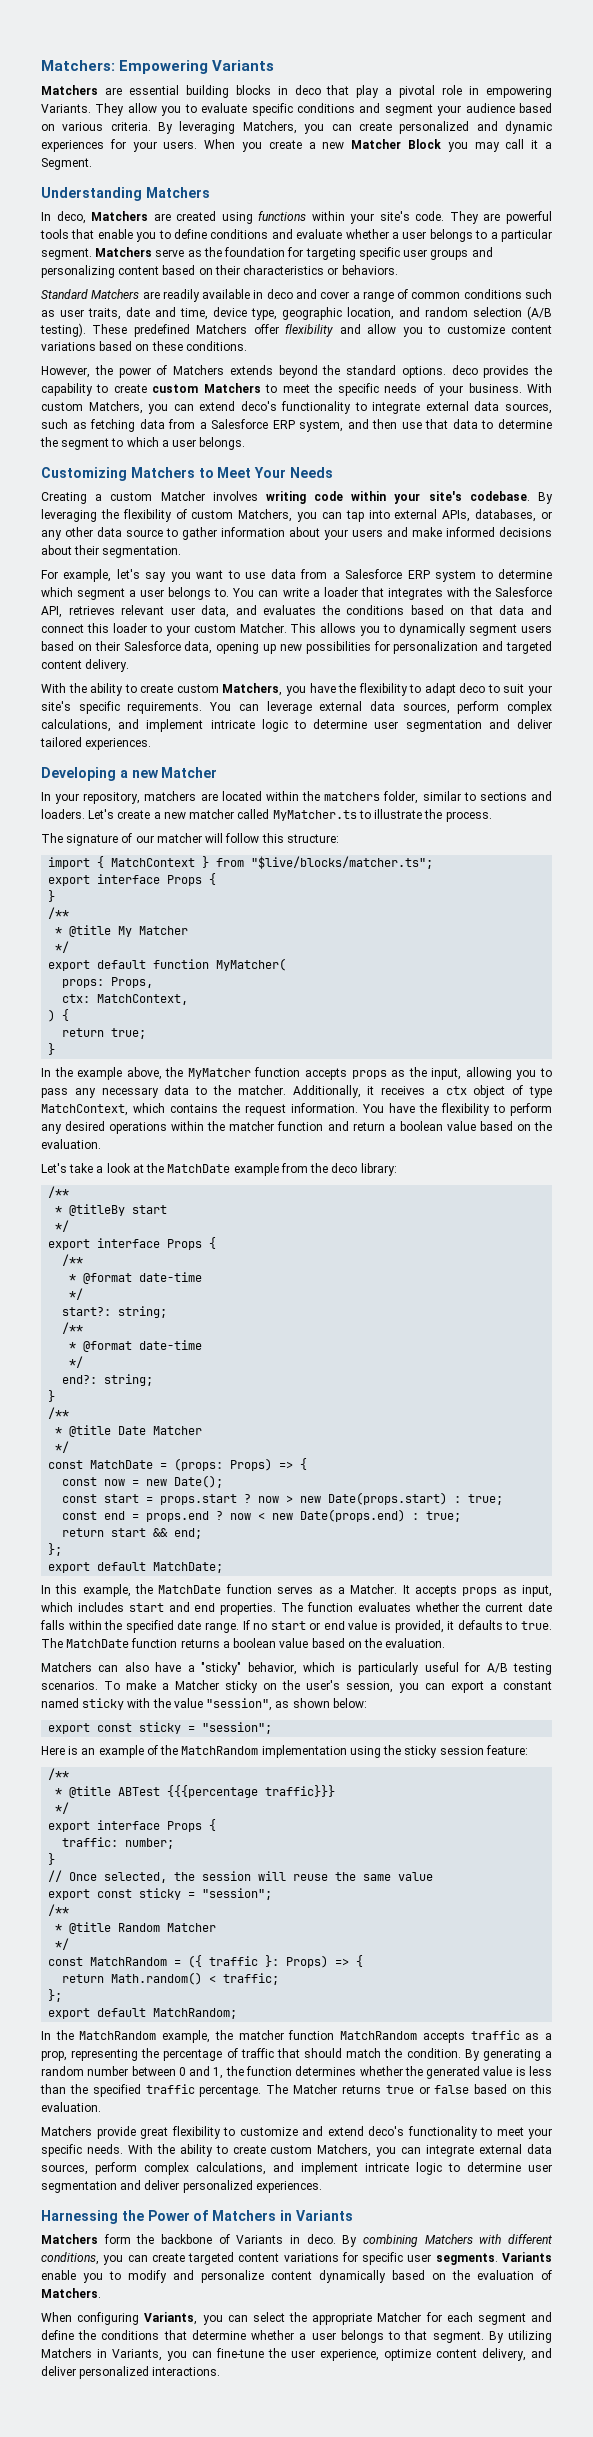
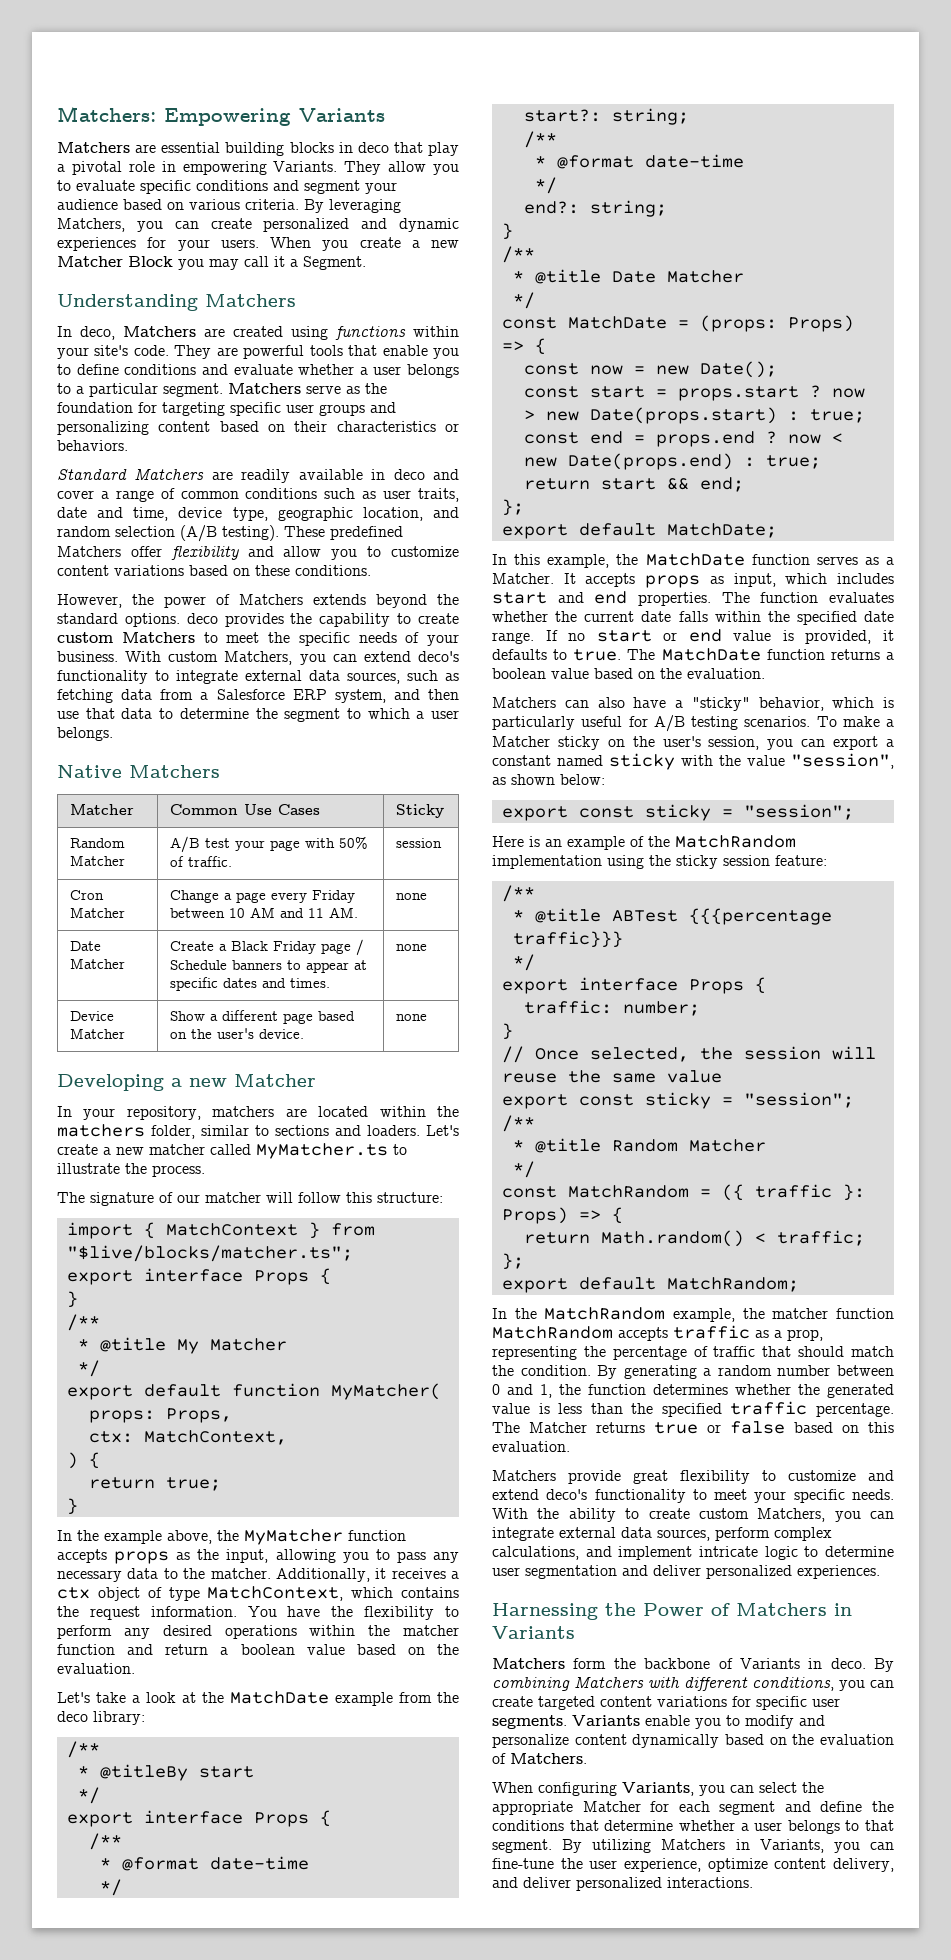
- Customizing Matchers to Meet Your Needs
- Creating a custom Matcher involves writing code within your site's codebase. By leveraging the flexibility of custom Matchers, you can tap into external APIs, databases, or any other data source to gather information about your users and make informed decisions about their segmentation.
- For example, let's say you want to use data from a Salesforce ERP system to determine which segment a user belongs to. You can write a loader that integrates with the Salesforce API, retrieves relevant user data, and evaluates the conditions based on that data and connect this loader to your custom Matcher. This allows you to dynamically segment users based on their Salesforce data, opening up new possibilities for personalization and targeted content delivery.
- With the ability to create custom Matchers, you have the flexibility to adapt deco to suit your site's specific requirements. You can leverage external data sources, perform complex calculations, and implement intricate logic to determine user segmentation and deliver tailored experiences.
+ Native Matchers
+ Matcher | Common Use Cases | Sticky
+ Random Matcher | A/B test your page with 50% of traffic. | session
+ Cron Matcher | Change a page every Friday between 10 AM and 11 AM. | none
+ Date Matcher | Create a Black Friday page / Schedule banners to appear at specific dates and times. | none
+ Device Matcher | Show a different page based on the user's device. | none

